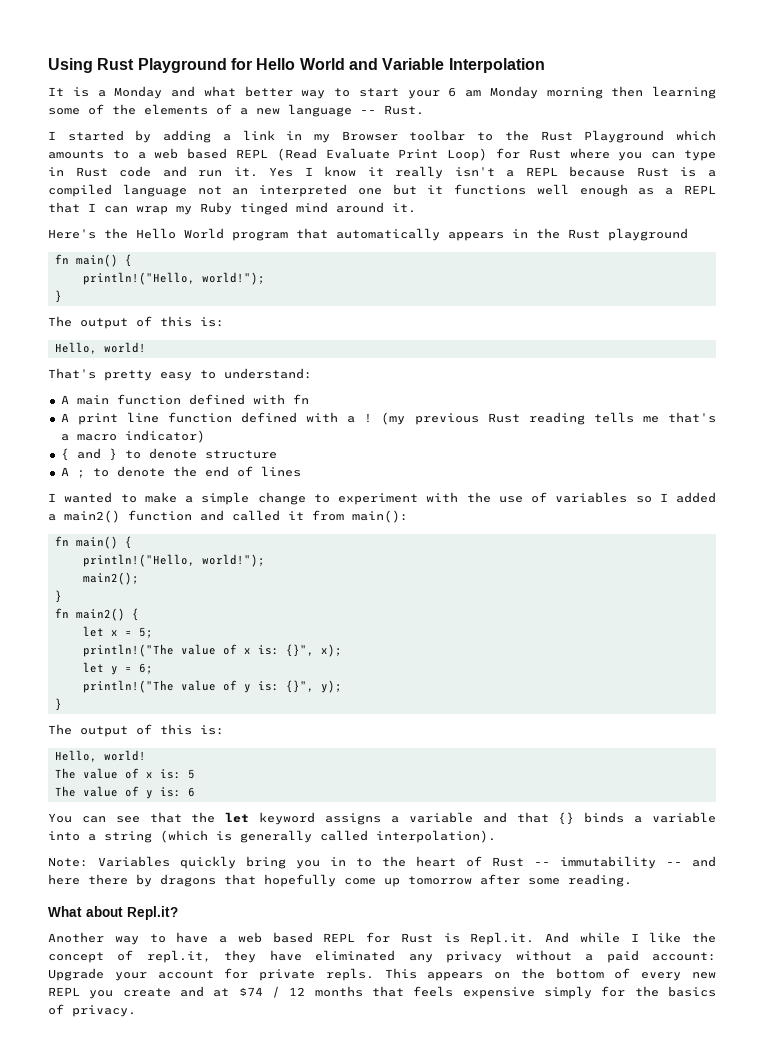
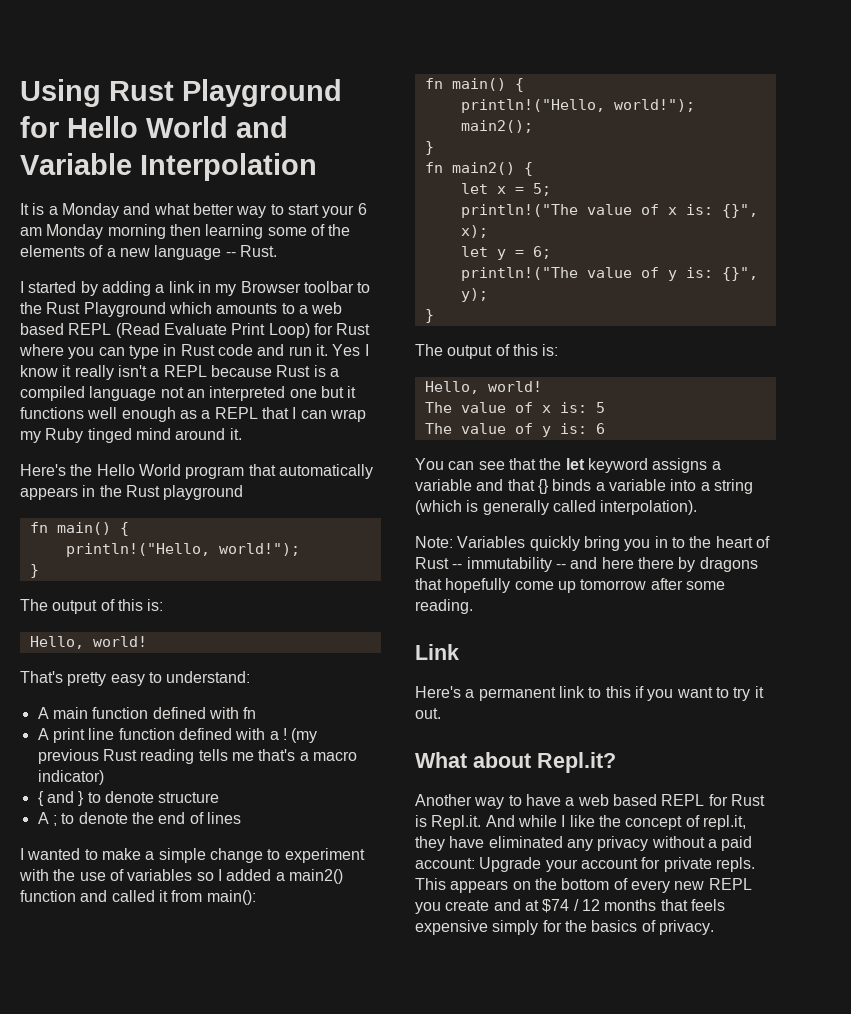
+ Link
+ Here's a permanent link to this if you want to try it out.

